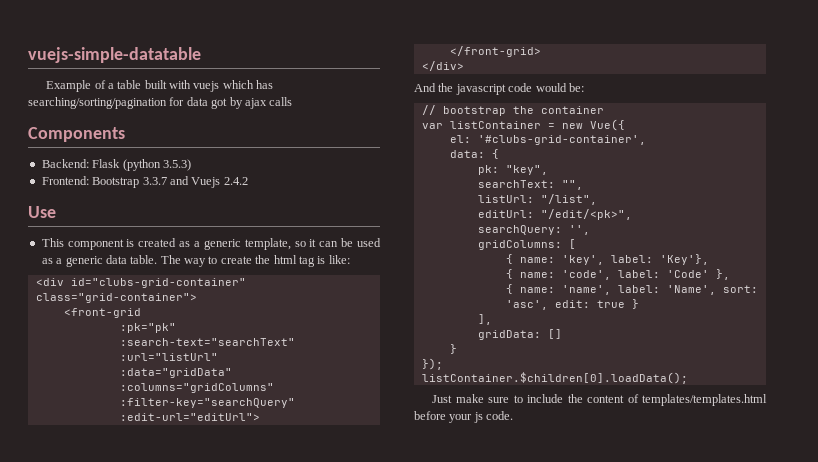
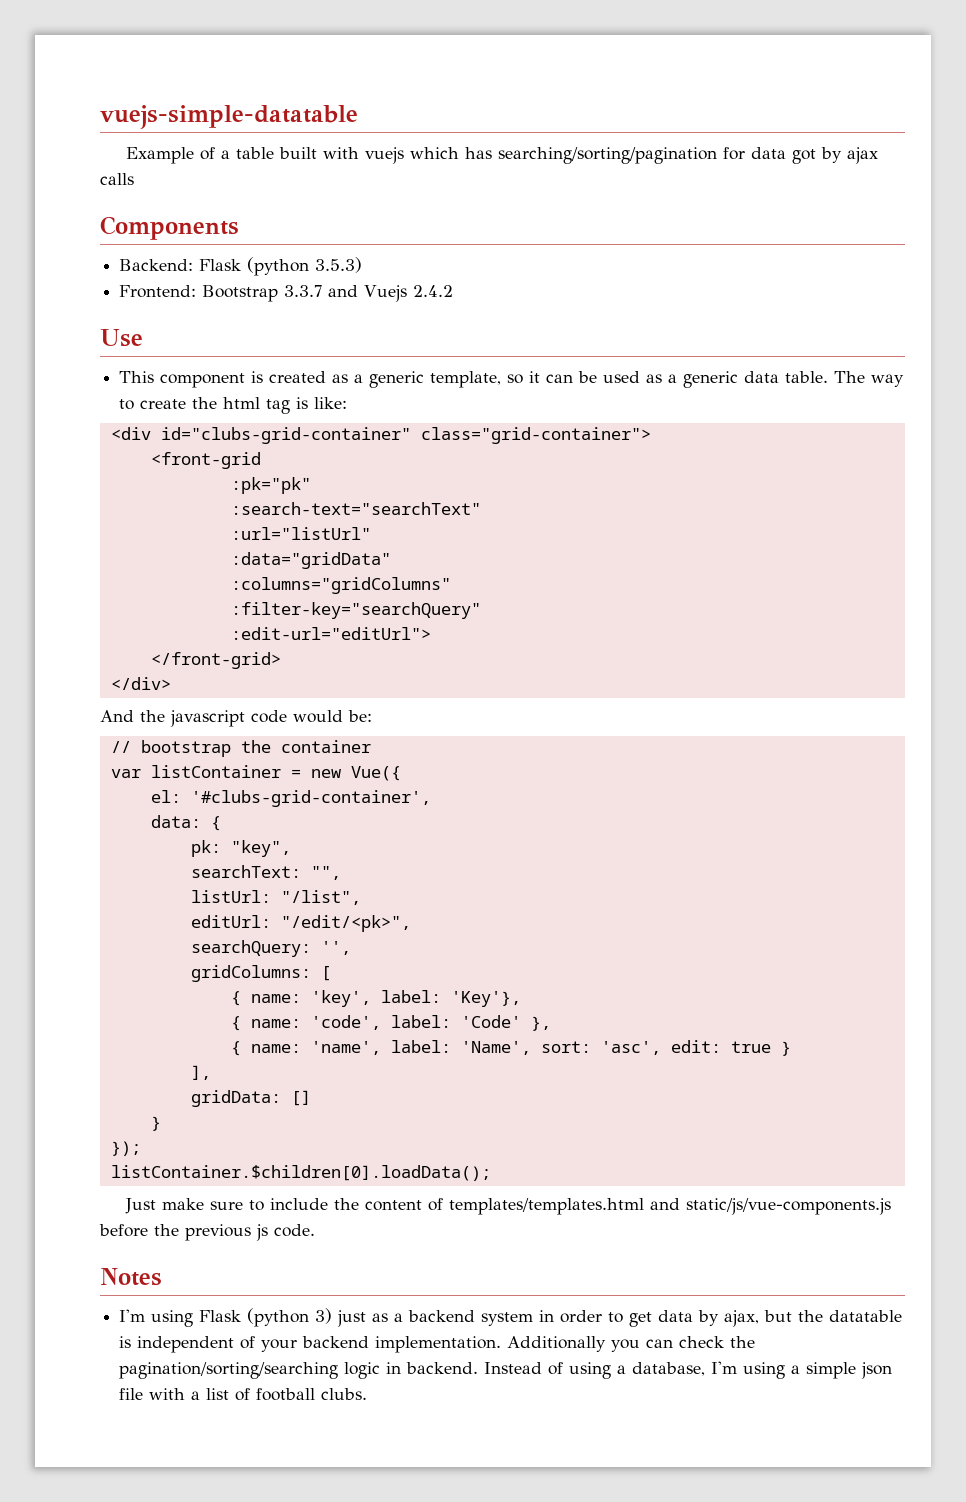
- Just make sure to include the content of templates/templates.html before your js code.
+ Just make sure to include the content of templates/templates.html and static/js/vue-components.js before the previous js code.
+ Notes
+ I'm using Flask (python 3) just as a backend system in order to get data by ajax, but the datatable is independent of your backend implementation. Additionally you can check the pagination/sorting/searching logic in backend. Instead of using a database, I'm using a simple json file with a list of football clubs.

